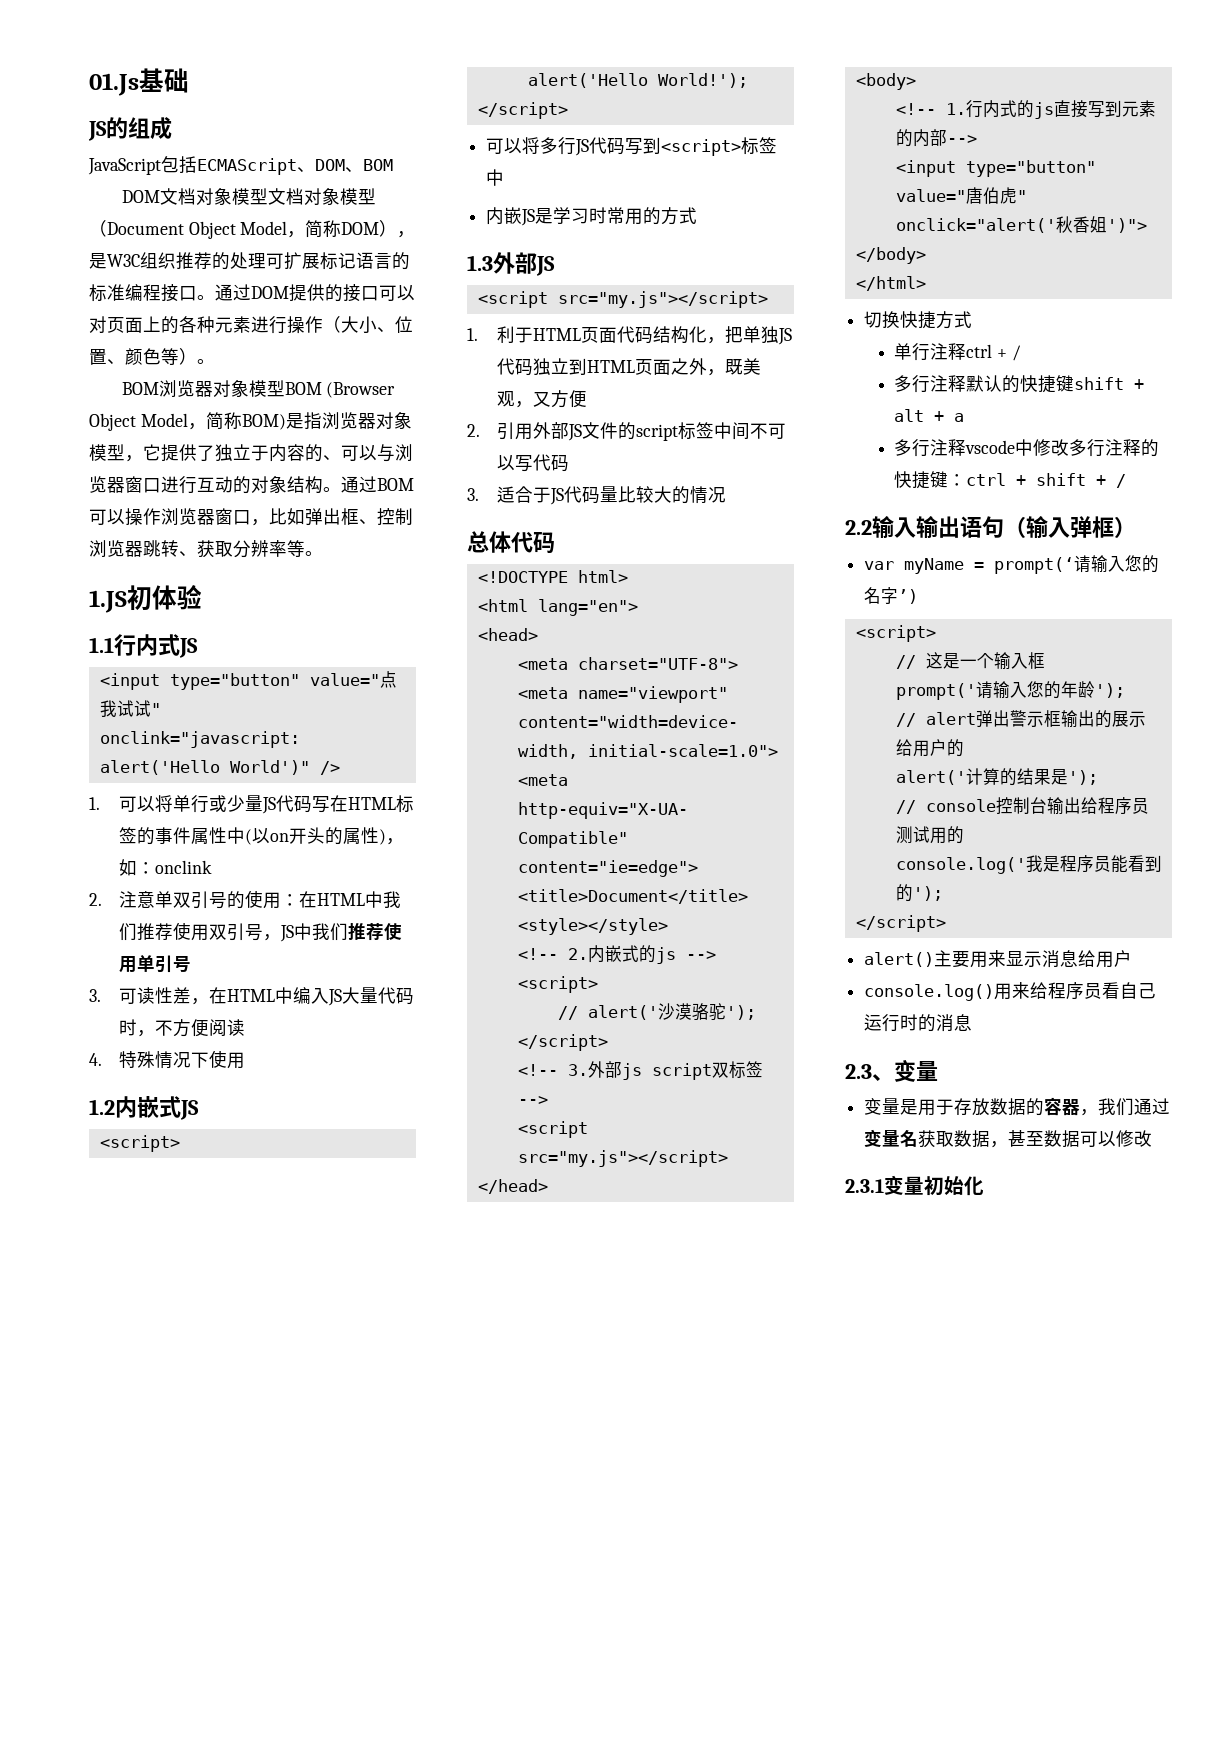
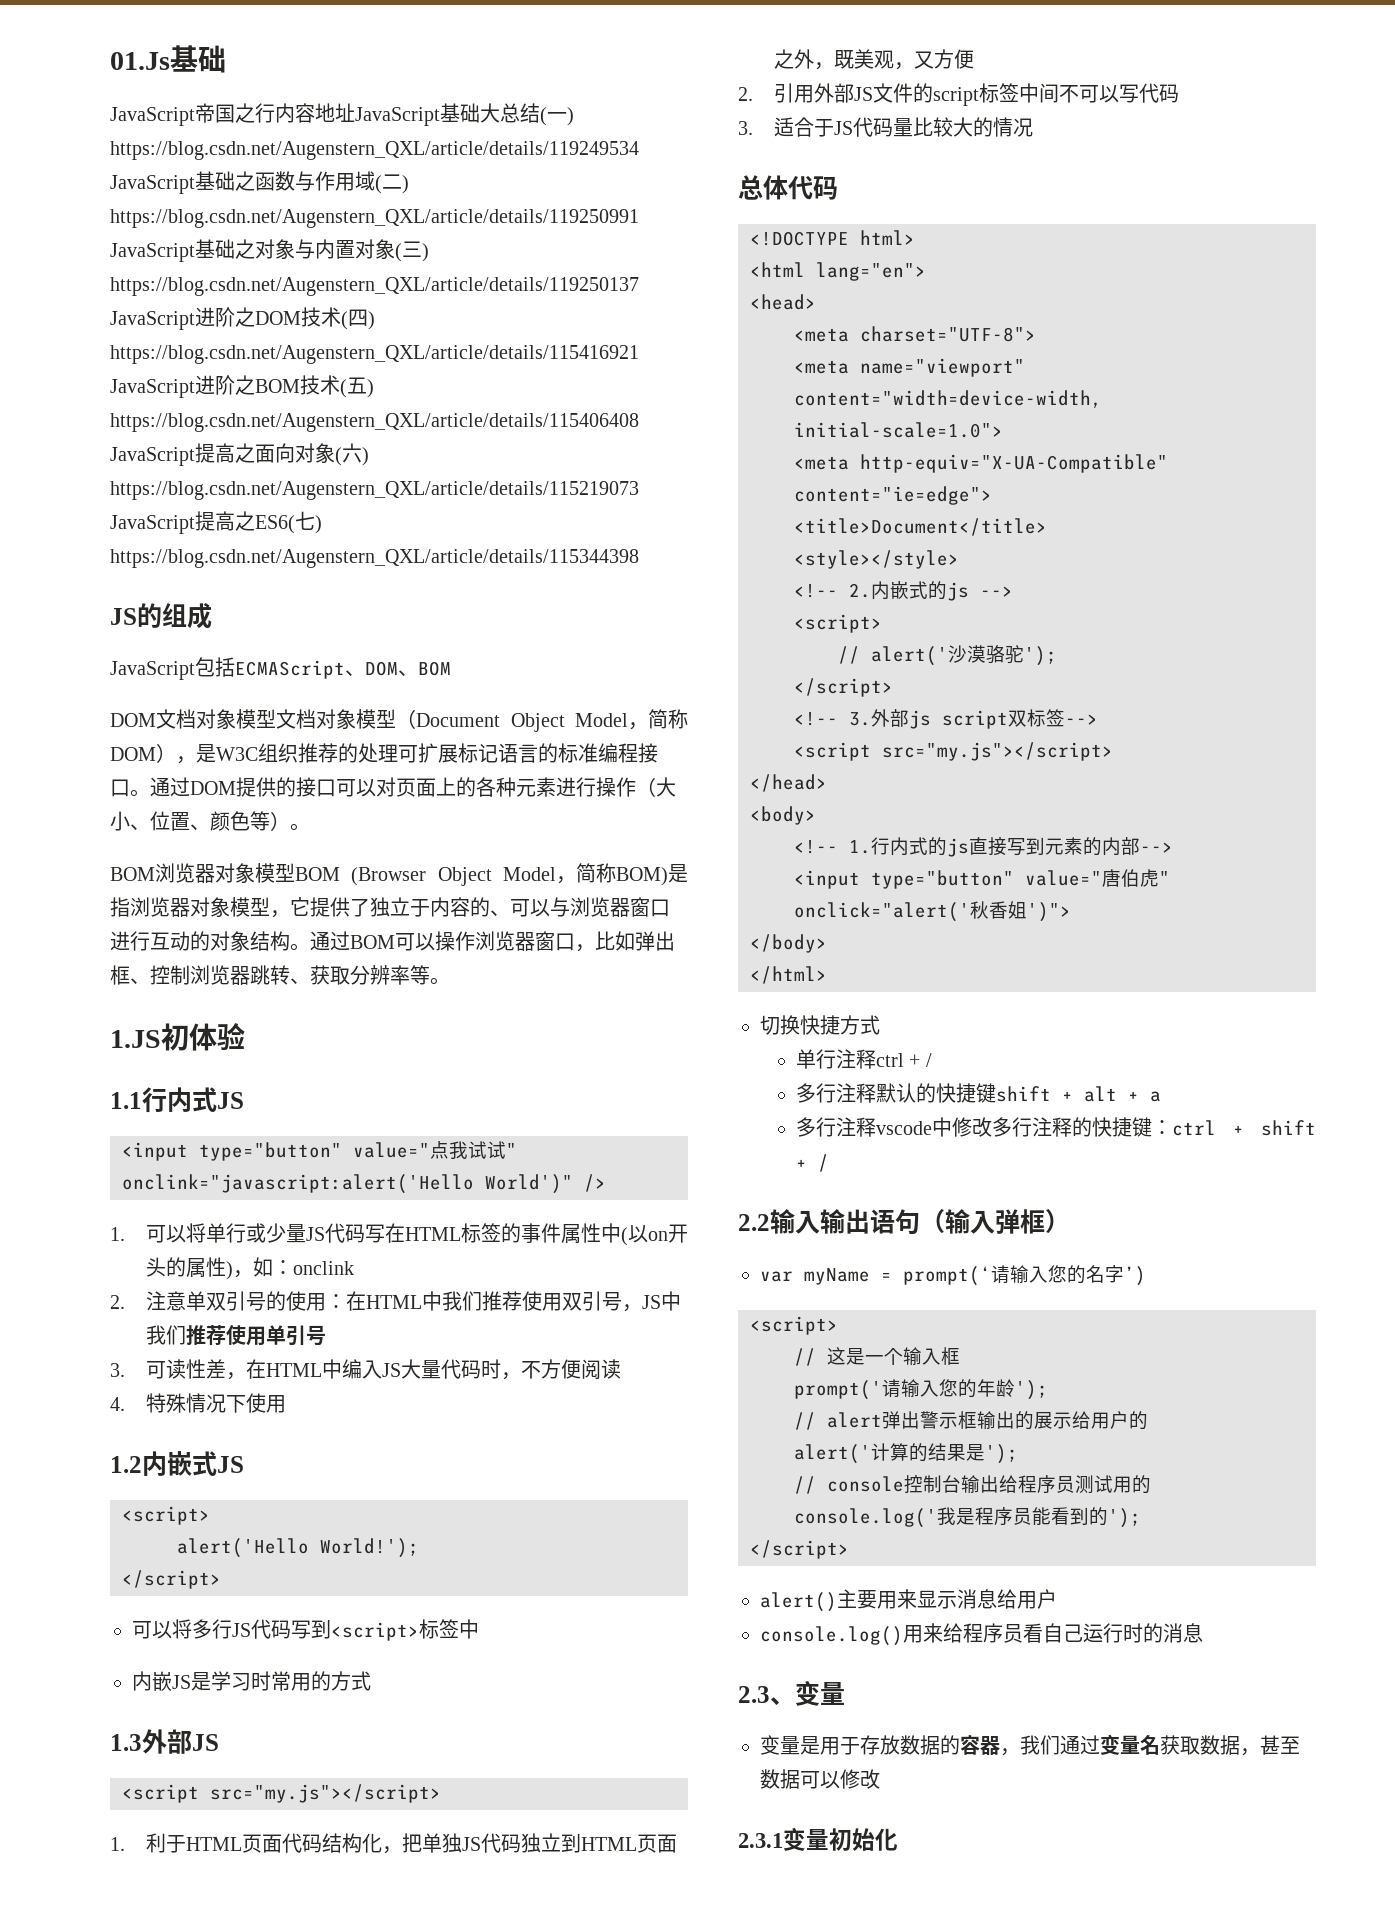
+ JavaScript帝国之行内容地址JavaScript基础大总结(一) https://blog.csdn.net/Augenstern_QXL/article/details/119249534 JavaScript基础之函数与作用域(二) https://blog.csdn.net/Augenstern_QXL/article/details/119250991 JavaScript基础之对象与内置对象(三) https://blog.csdn.net/Augenstern_QXL/article/details/119250137 JavaScript进阶之DOM技术(四) https://blog.csdn.net/Augenstern_QXL/article/details/115416921 JavaScript进阶之BOM技术(五) https://blog.csdn.net/Augenstern_QXL/article/details/115406408 JavaScript提高之面向对象(六) https://blog.csdn.net/Augenstern_QXL/article/details/115219073 JavaScript提高之ES6(七) https://blog.csdn.net/Augenstern_QXL/article/details/115344398

